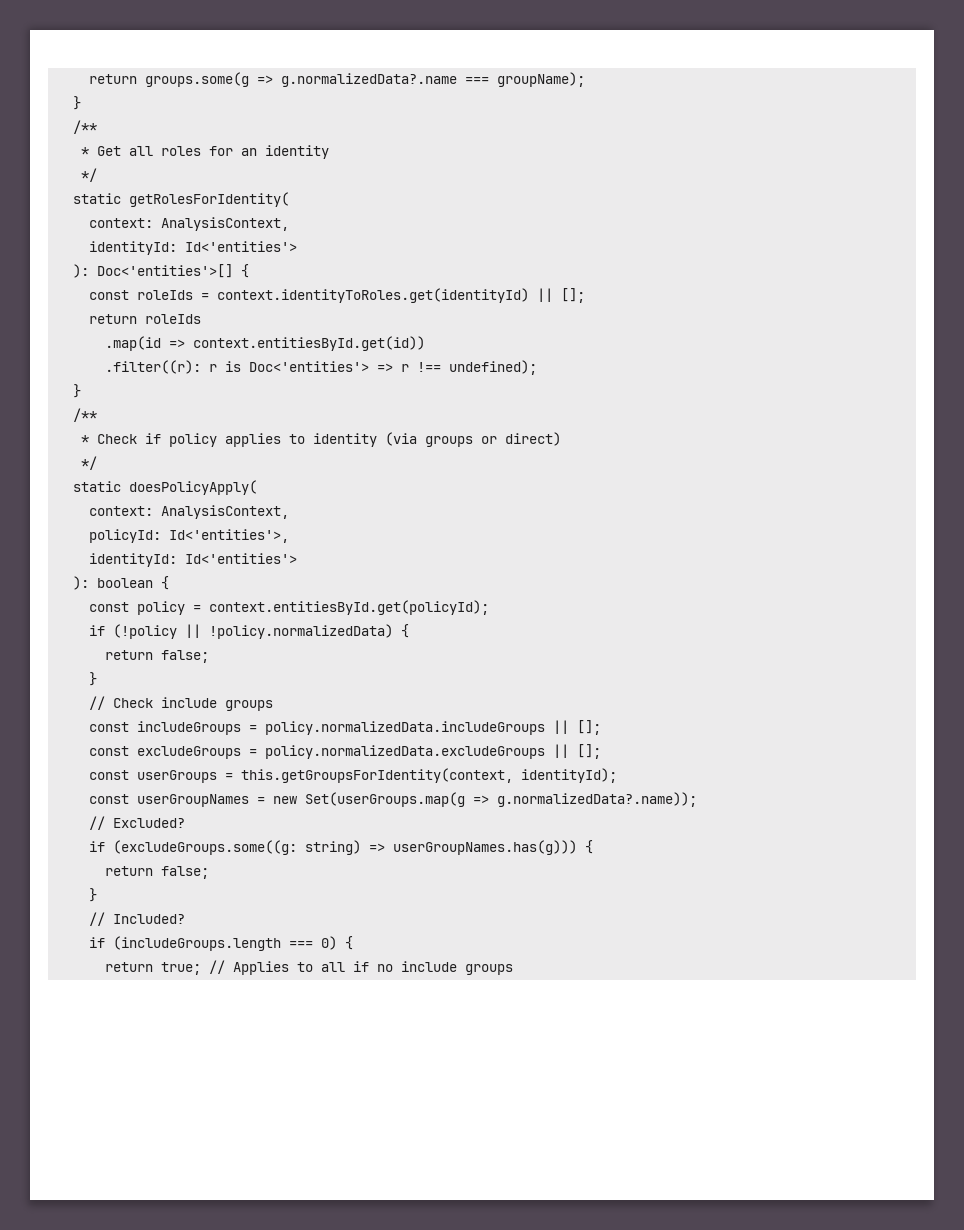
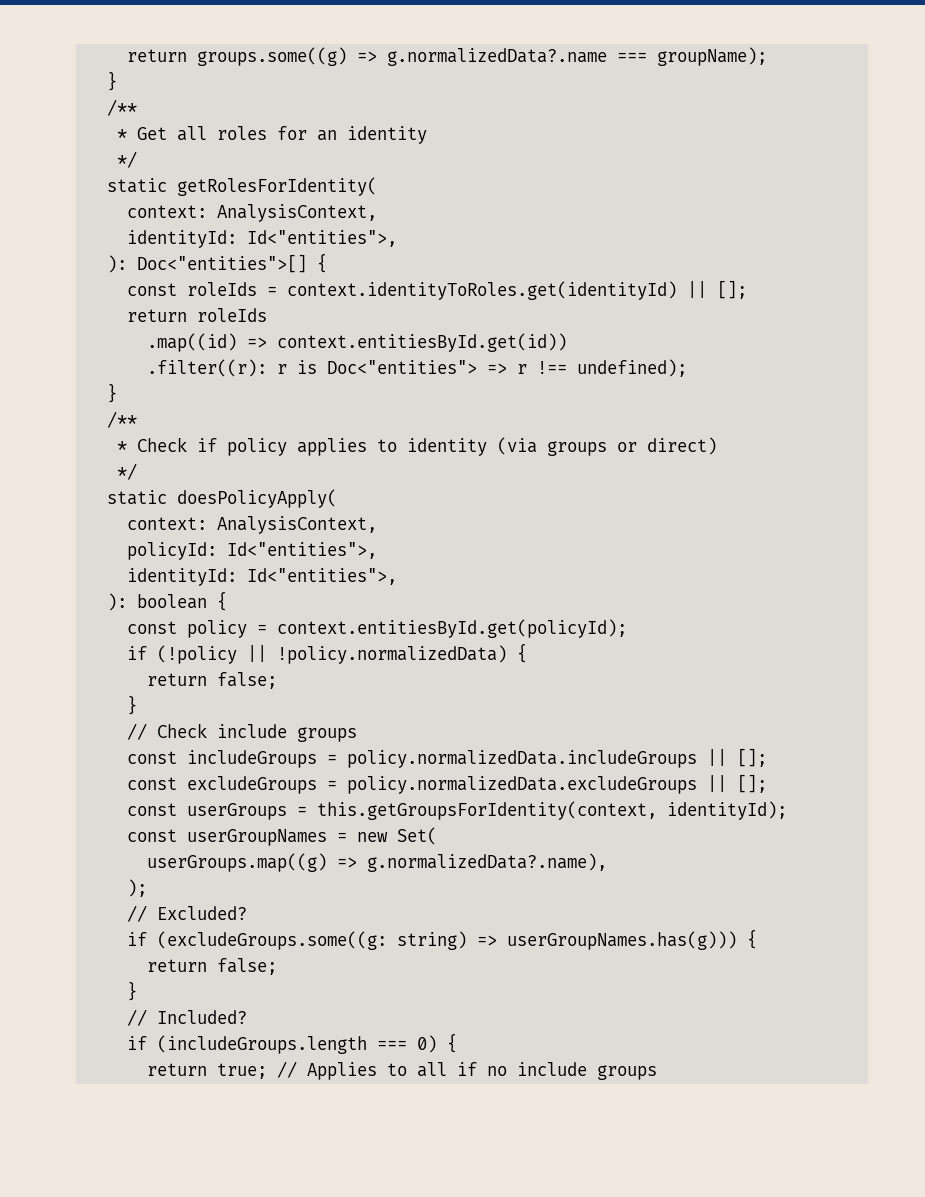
- return groups.some(g => g.normalizedData?.name === groupName);
+ return groups.some((g) => g.normalizedData?.name === groupName);
  static getRolesForIdentity(
  context: AnalysisContext,
- identityId: Id<'entities'>
- ): Doc<'entities'>[] {
+ identityId: Id<"entities">,
+ ): Doc<"entities">[] {
- .map(id => context.entitiesById.get(id))
+ .map((id) => context.entitiesById.get(id))
- .filter((r): r is Doc<'entities'> => r !== undefined);
+ .filter((r): r is Doc<"entities"> => r !== undefined);
- policyId: Id<'entities'>,
- identityId: Id<'entities'>
+ policyId: Id<"entities">,
+ identityId: Id<"entities">,
- const userGroupNames = new Set(userGroups.map(g => g.normalizedData?.name));
+ const userGroupNames = new Set(
+ userGroups.map((g) => g.normalizedData?.name),
+ );

